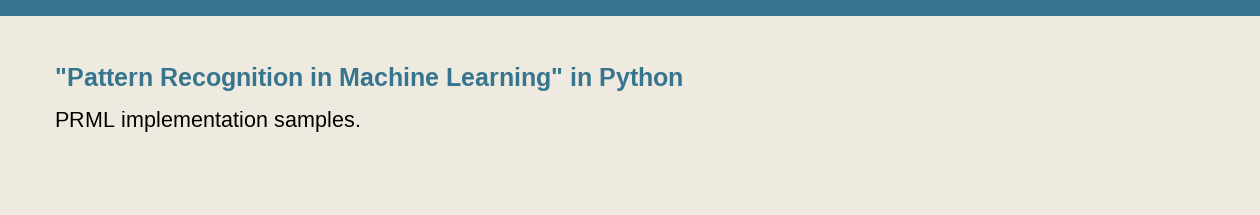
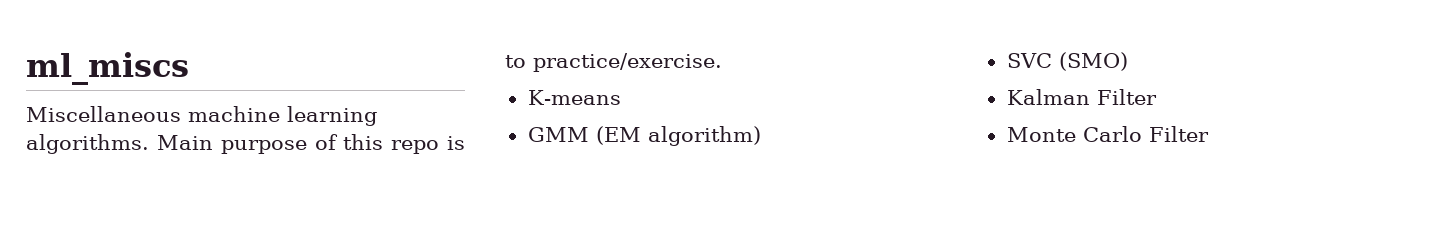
- "Pattern Recognition in Machine Learning" in Python
- PRML implementation samples.
+ ml_miscs
+ Miscellaneous machine learning algorithms. Main purpose of this repo is to practice/exercise.
+ K-means
+ GMM (EM algorithm)
+ SVC (SMO)
+ Kalman Filter
+ Monte Carlo Filter

